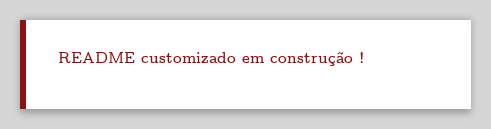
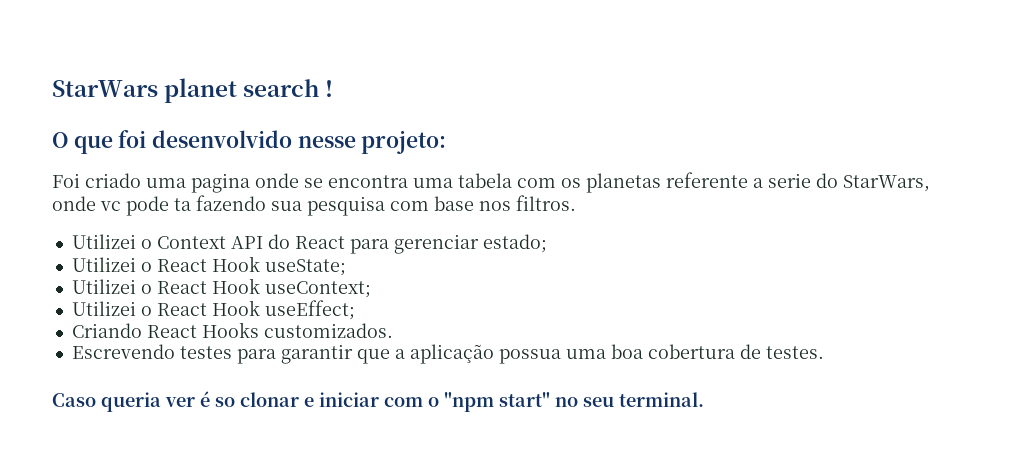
- README customizado em construção !
+ StarWars planet search !
+ O que foi desenvolvido nesse projeto:
+ Foi criado uma pagina onde se encontra uma tabela com os planetas referente a serie do StarWars, onde vc pode ta fazendo sua pesquisa com base nos filtros.
+ Utilizei o Context API do React para gerenciar estado;
+ Utilizei o React Hook useState;
+ Utilizei o React Hook useContext;
+ Utilizei o React Hook useEffect;
+ Criando React Hooks customizados.
+ Escrevendo testes para garantir que a aplicação possua uma boa cobertura de testes.
+ Caso queria ver é so clonar e iniciar com o "npm start" no seu terminal.

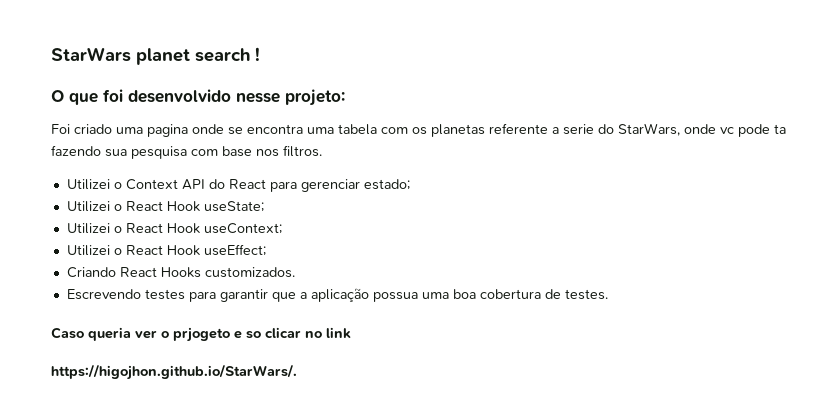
- Caso queria ver é so clonar e iniciar com o "npm start" no seu terminal.
+ Caso queria ver o prjogeto e so clicar no link
+ https://higojhon.github.io/StarWars/.

